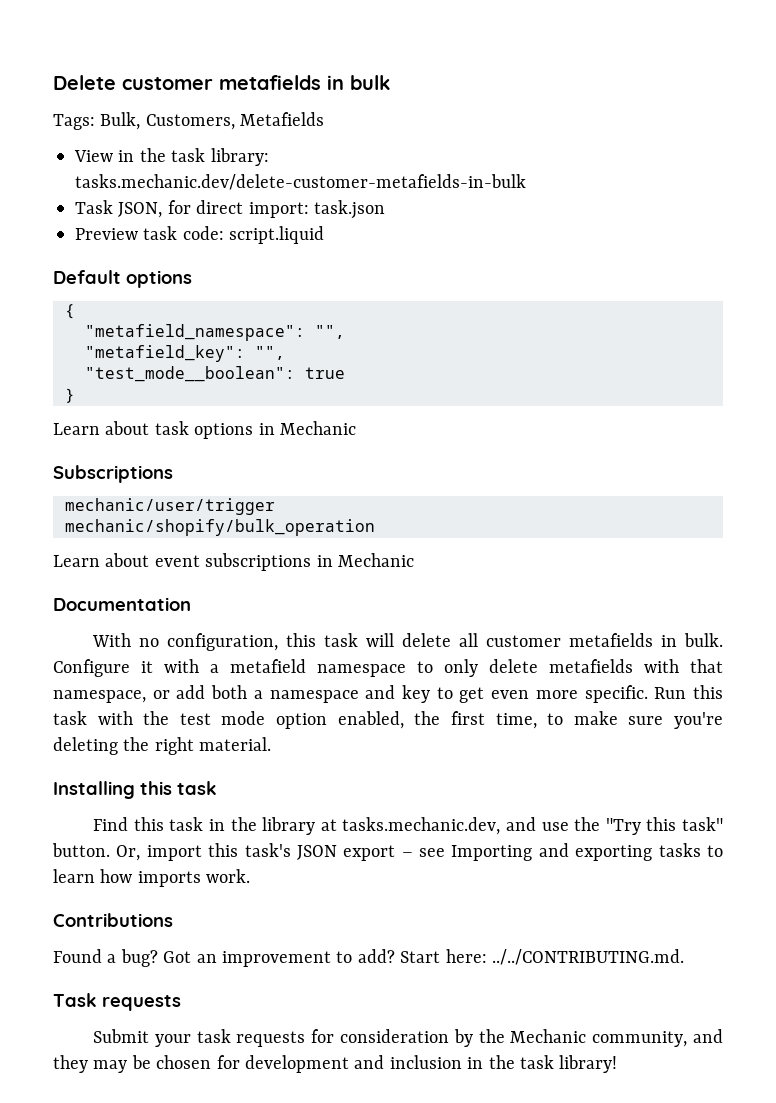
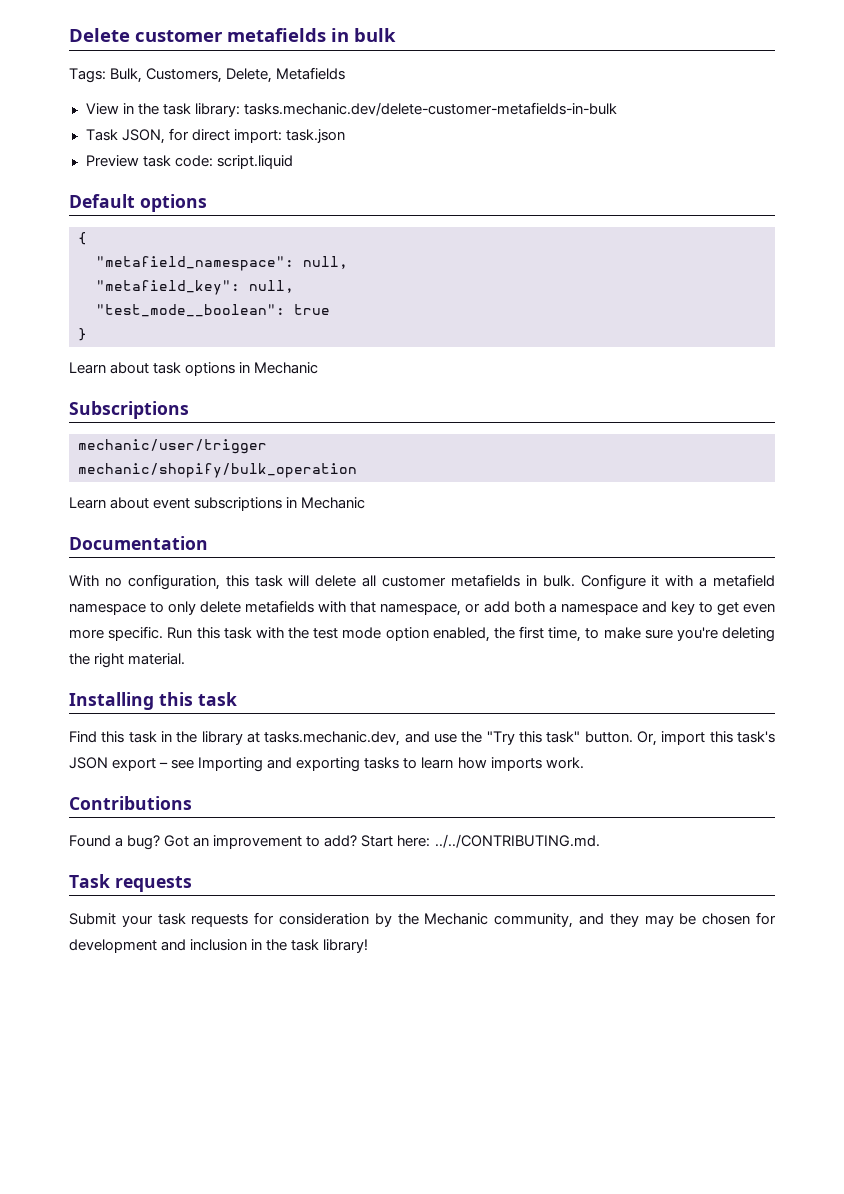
- Tags: Bulk, Customers, Metafields
+ Tags: Bulk, Customers, Delete, Metafields
- "metafield_namespace": "",
+ "metafield_namespace": null,
- "metafield_key": "",
+ "metafield_key": null,

